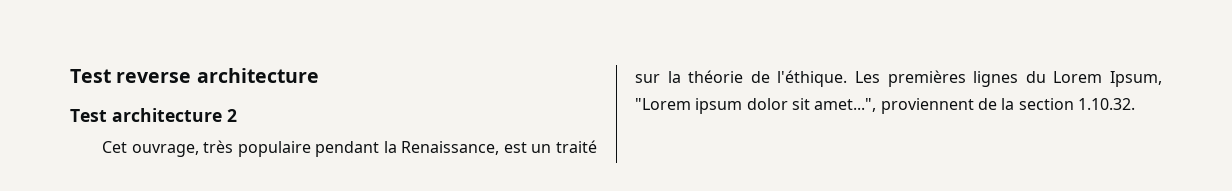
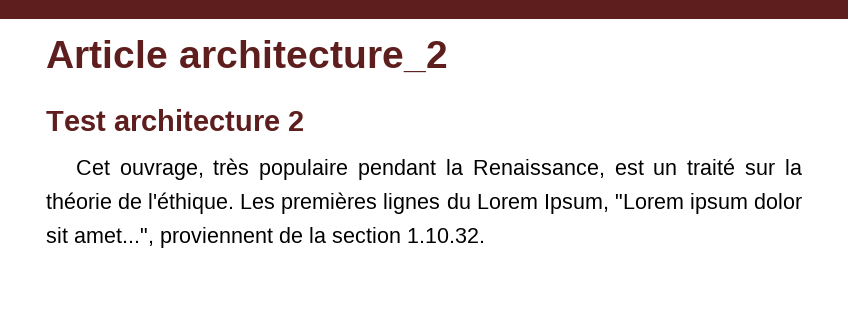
- Test reverse architecture
+ Article architecture_2

